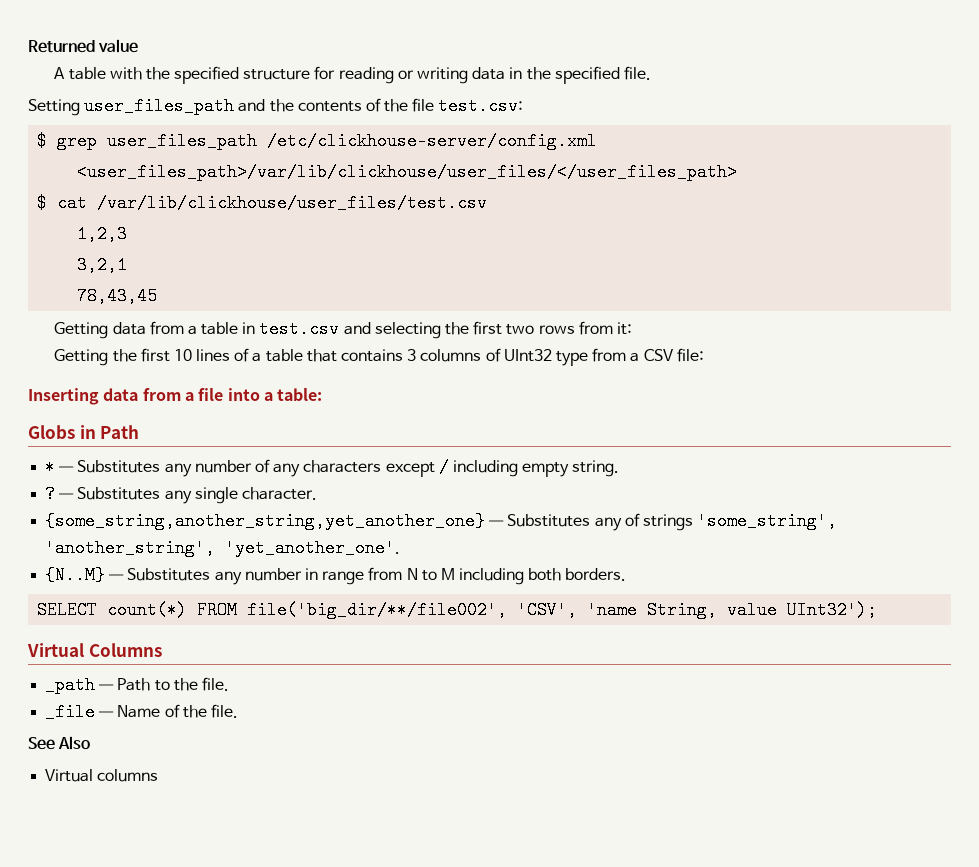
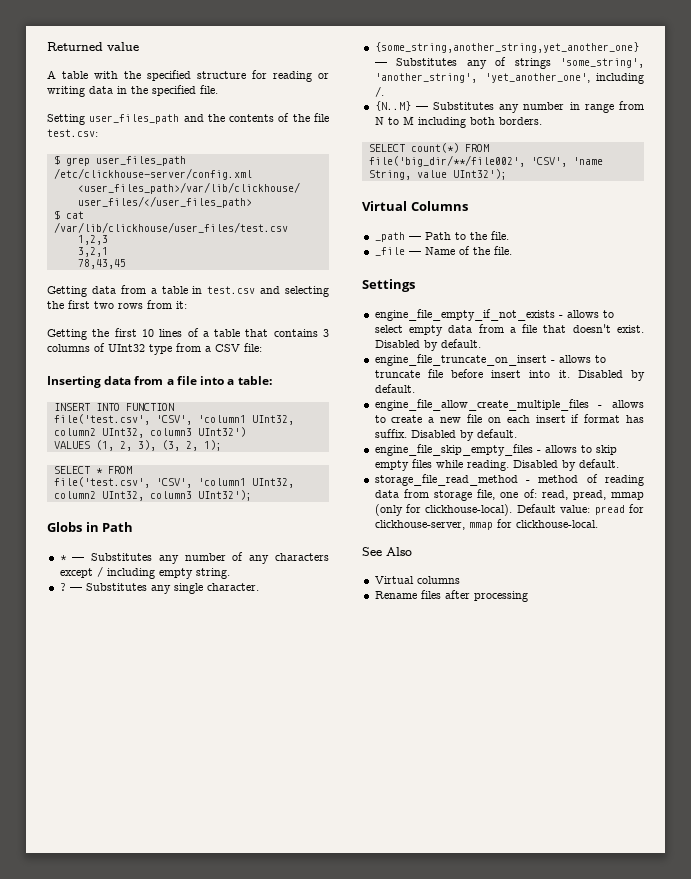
+ INSERT INTO FUNCTION
+ file('test.csv', 'CSV', 'column1 UInt32, column2 UInt32, column3 UInt32')
+ VALUES (1, 2, 3), (3, 2, 1);
+ SELECT * FROM
+ file('test.csv', 'CSV', 'column1 UInt32, column2 UInt32, column3 UInt32');
- {some_string,another_string,yet_another_one} — Substitutes any of strings 'some_string', 'another_string', 'yet_another_one'.
+ {some_string,another_string,yet_another_one} — Substitutes any of strings 'some_string', 'another_string', 'yet_another_one', including /.
+ Settings
+ engine_file_empty_if_not_exists - allows to select empty data from a file that doesn't exist. Disabled by default.
+ engine_file_truncate_on_insert - allows to truncate file before insert into it. Disabled by default.
+ engine_file_allow_create_multiple_files - allows to create a new file on each insert if format has suffix. Disabled by default.
+ engine_file_skip_empty_files - allows to skip empty files while reading. Disabled by default.
+ storage_file_read_method - method of reading data from storage file, one of: read, pread, mmap (only for clickhouse-local). Default value: pread for clickhouse-server, mmap for clickhouse-local.
+ Rename files after processing

